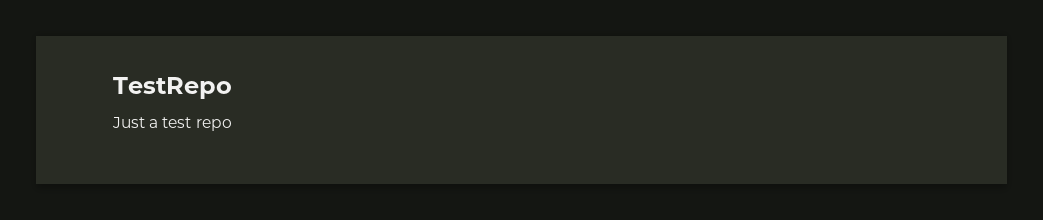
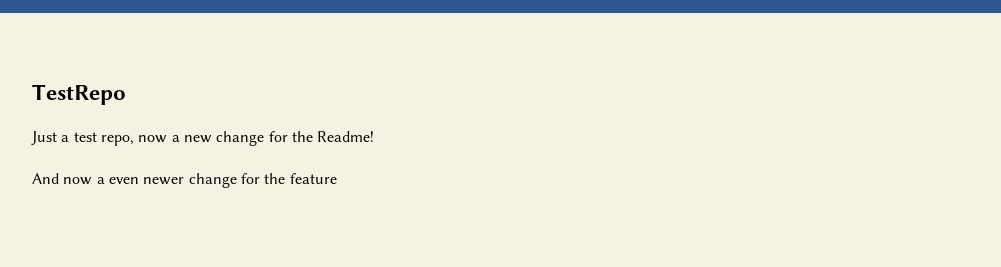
- Just a test repo
+ Just a test repo, now a new change for the Readme!
+ And now a even newer change for the feature

